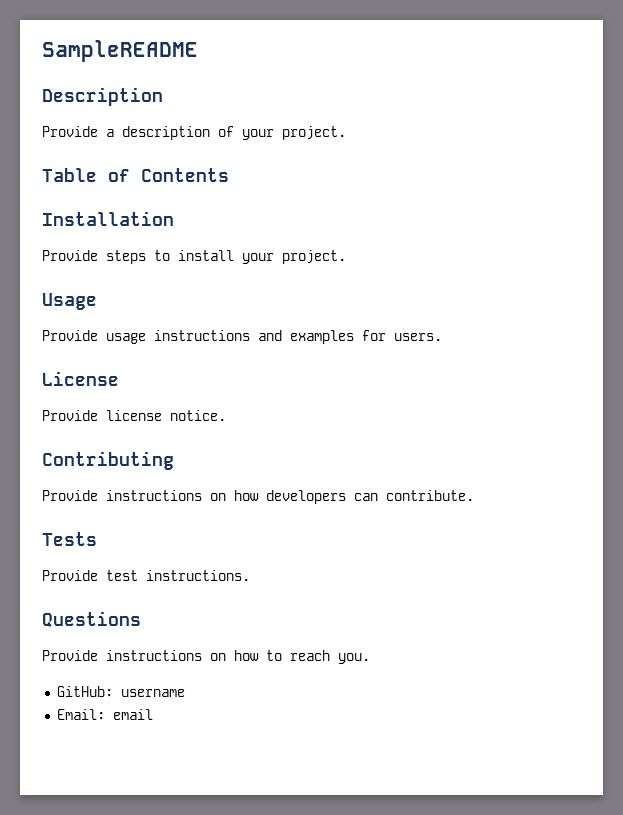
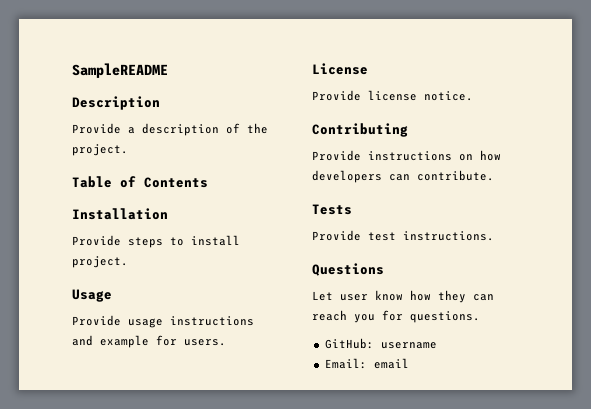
- Provide a description of your project.
+ Provide a description of the project.
- Provide steps to install your project.
+ Provide steps to install project.
- Provide usage instructions and examples for users.
+ Provide usage instructions and example for users.
- Provide instructions on how to reach you.
+ Let user know how they can reach you for questions.

